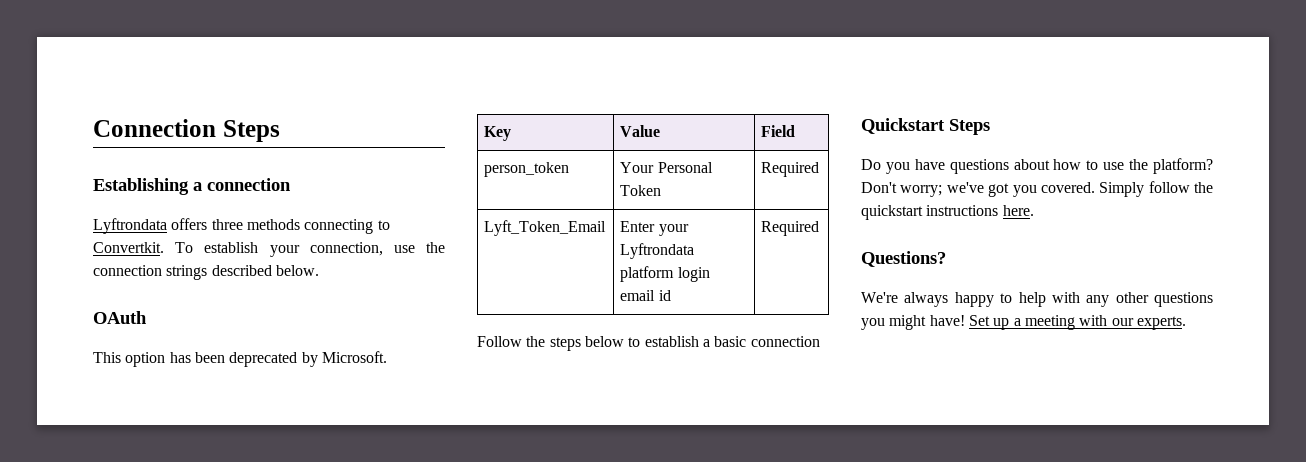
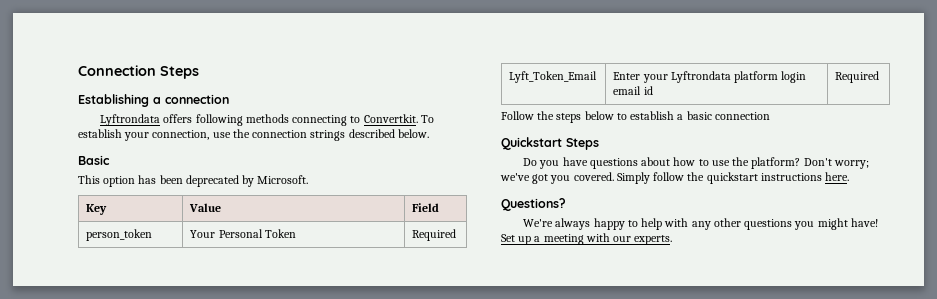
- Lyftrondata offers three methods connecting to Convertkit.
+ Lyftrondata offers following methods connecting to Convertkit.
- OAuth
+ Basic

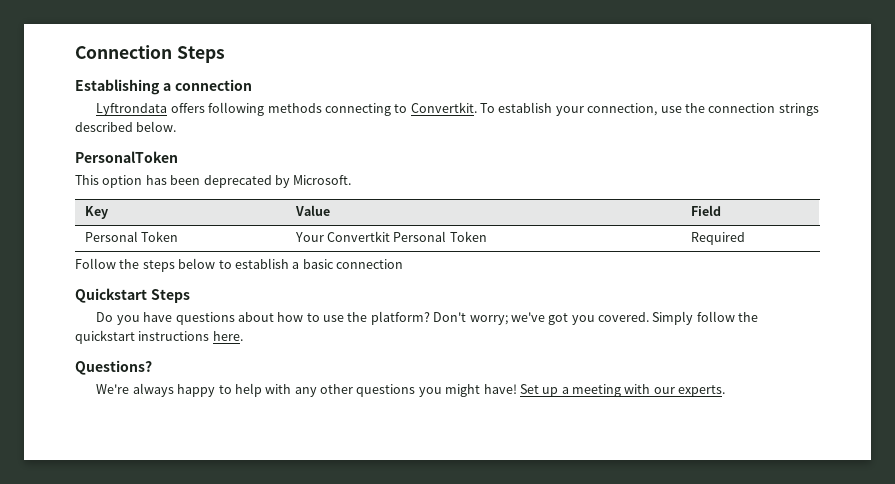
- Basic
+ PersonalToken
- person_token | Your Personal Token | Required
- Lyft_Token_Email | Enter your Lyftrondata platform login email id | Required
+ Personal Token | Your Convertkit Personal Token | Required

